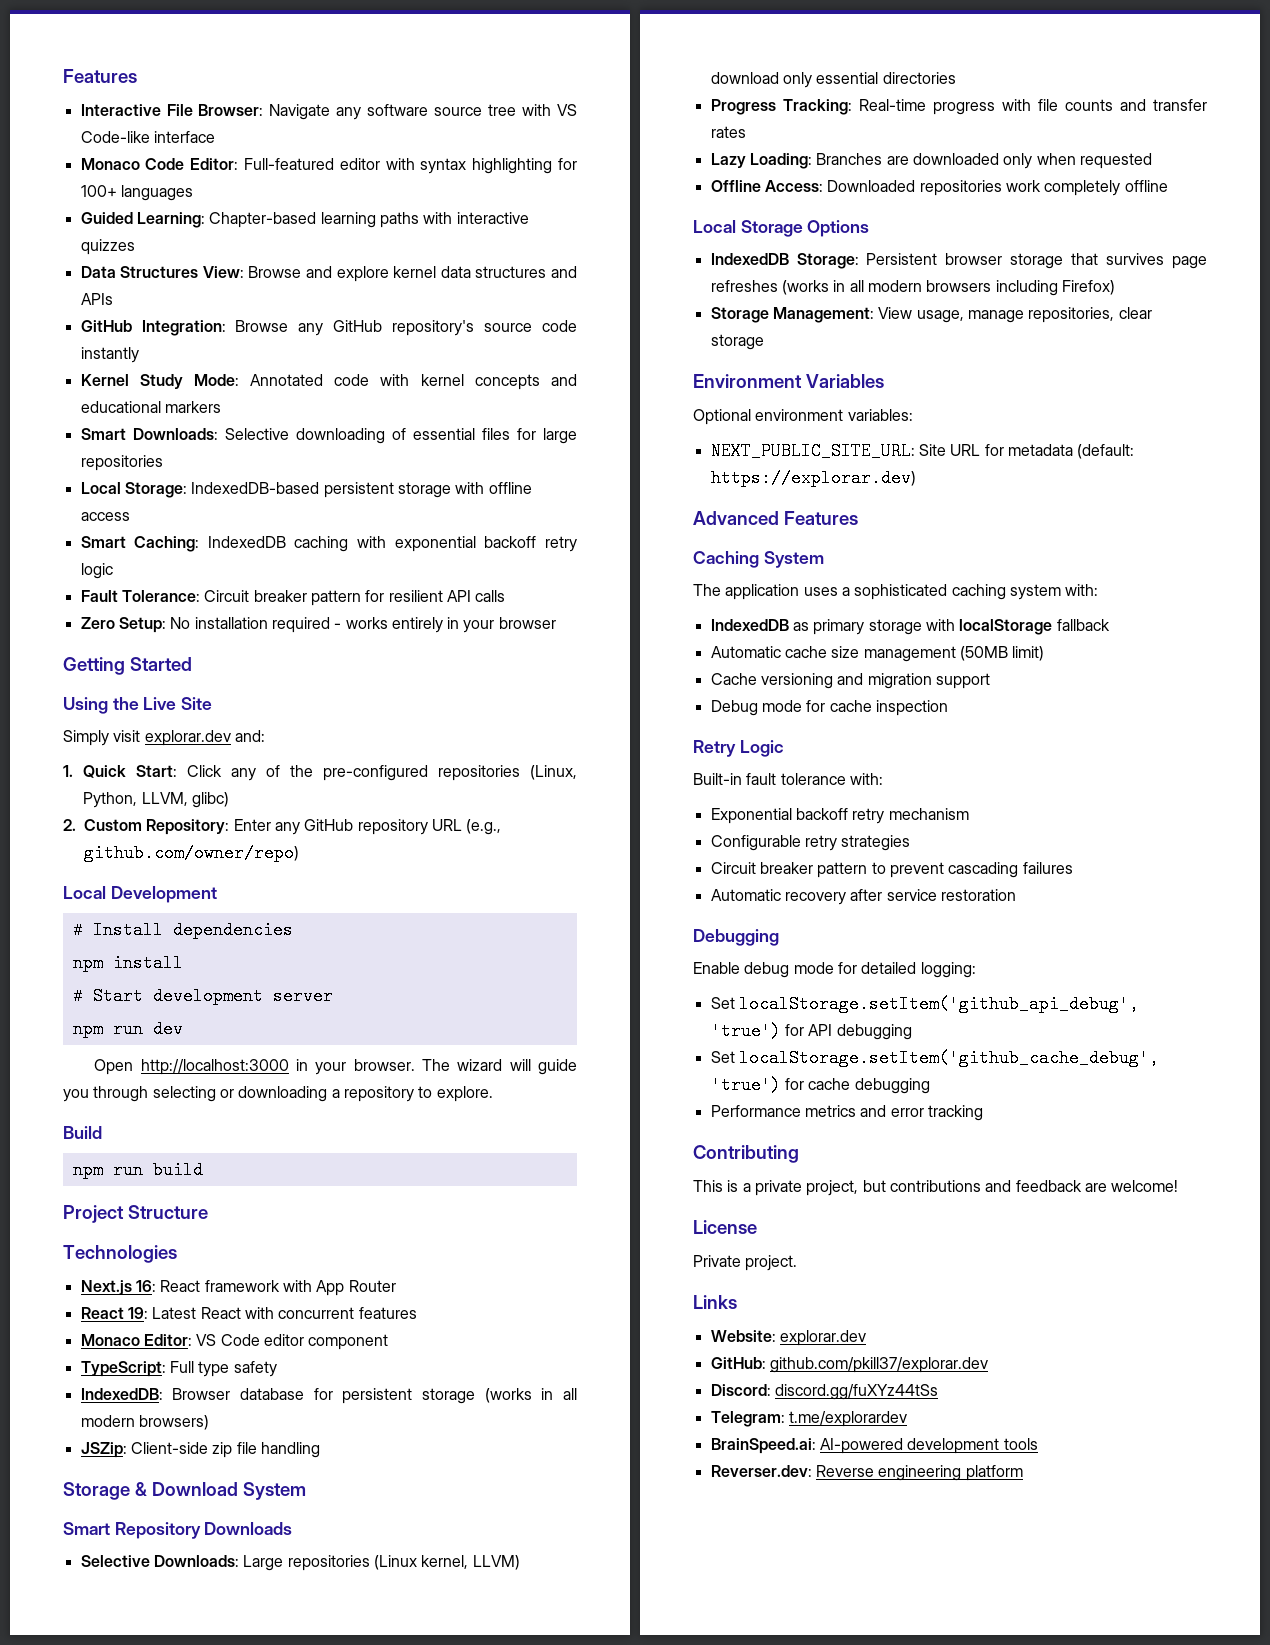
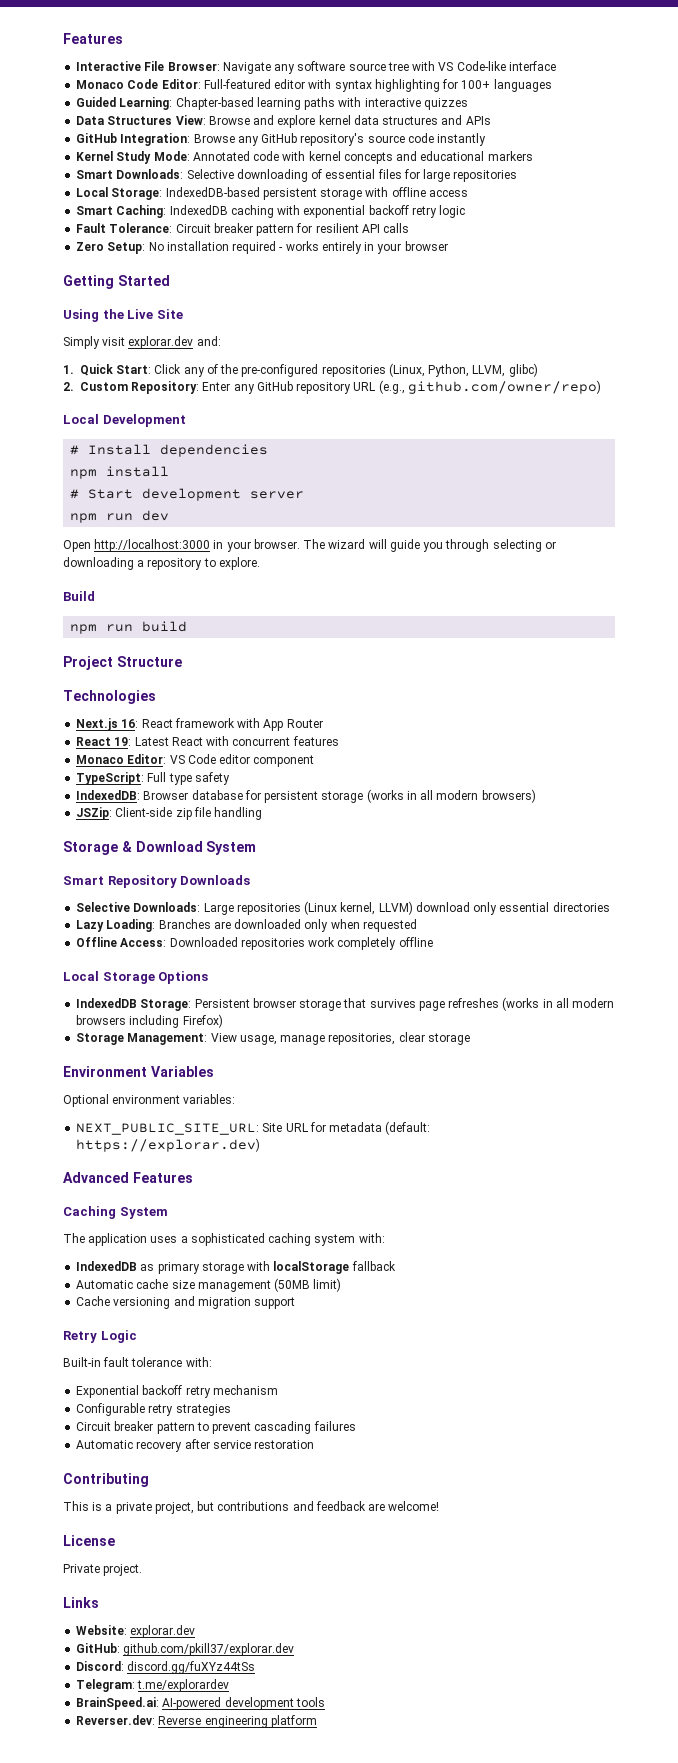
- Progress Tracking: Real-time progress with file counts and transfer rates
- Debug mode for cache inspection
- Debugging
- Enable debug mode for detailed logging:
- Set localStorage.setItem('github_api_debug', 'true') for API debugging
- Set localStorage.setItem('github_cache_debug', 'true') for cache debugging
- Performance metrics and error tracking

